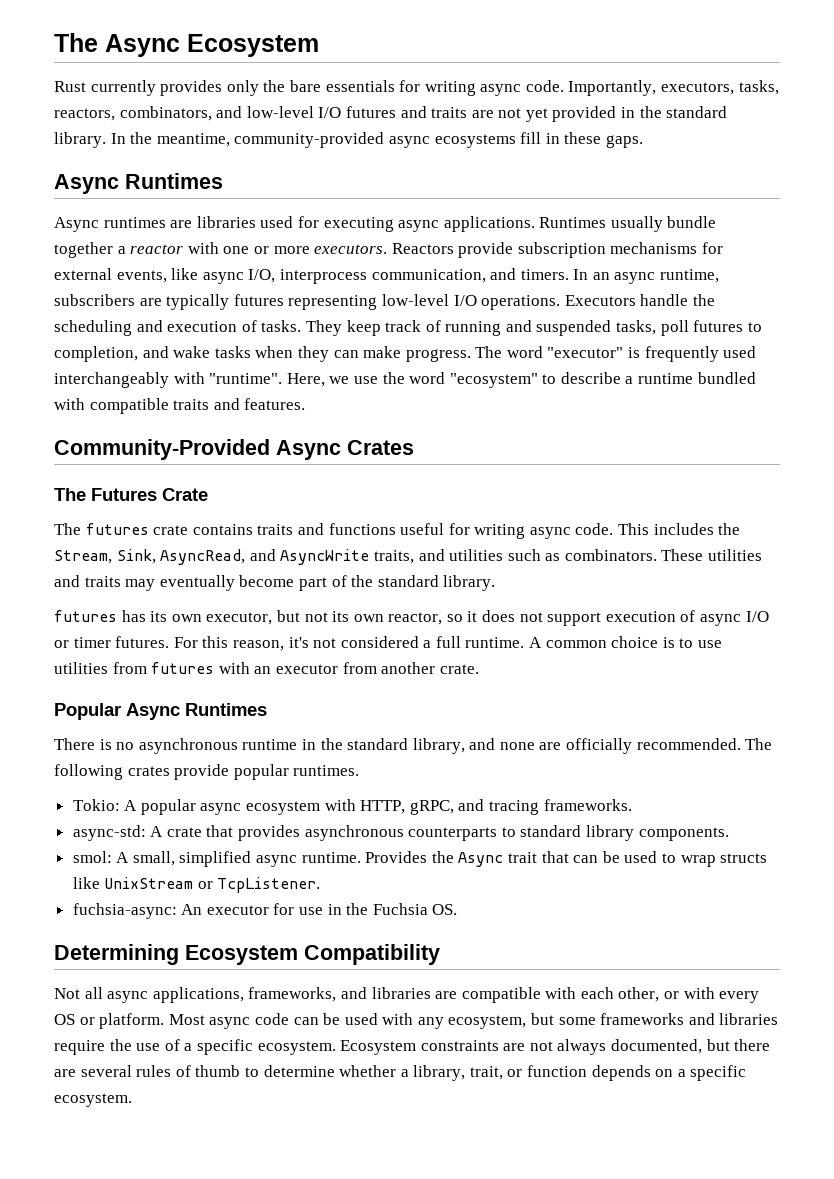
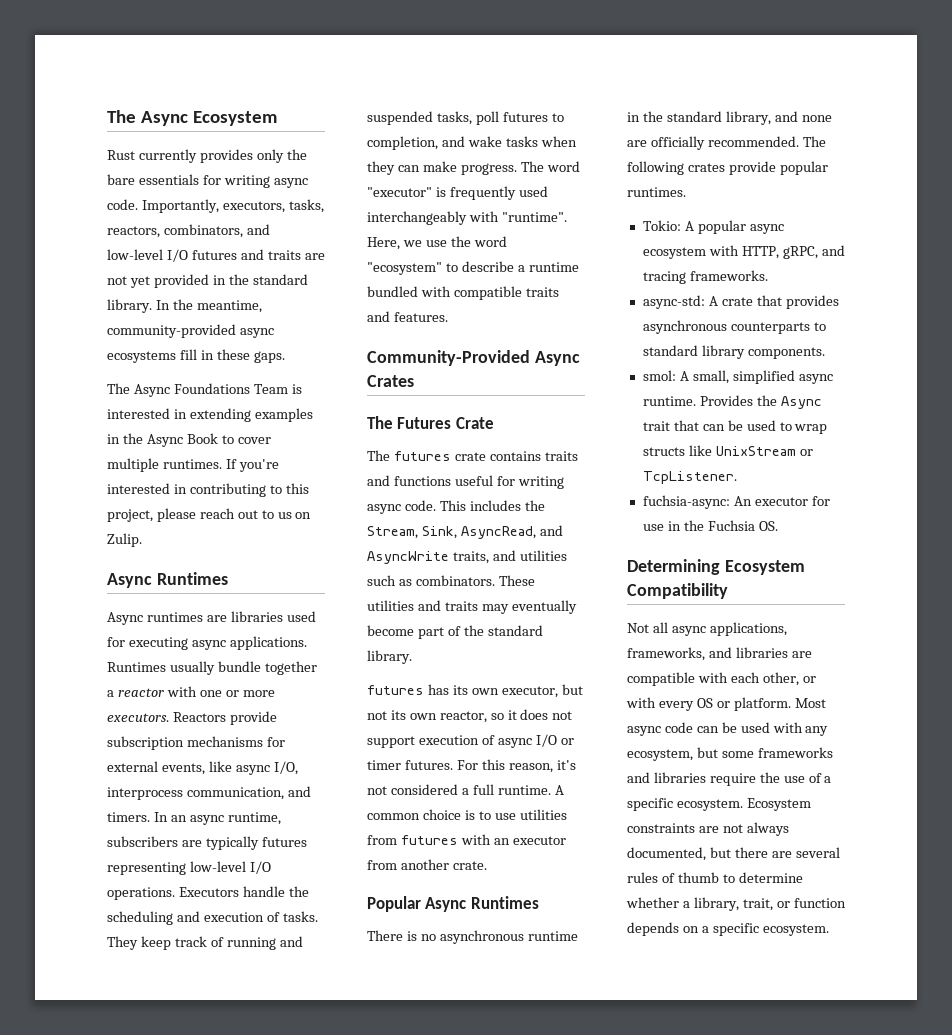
+ The Async Foundations Team is interested in extending examples in the Async Book to cover multiple runtimes. If you're interested in contributing to this project, please reach out to us on Zulip.

